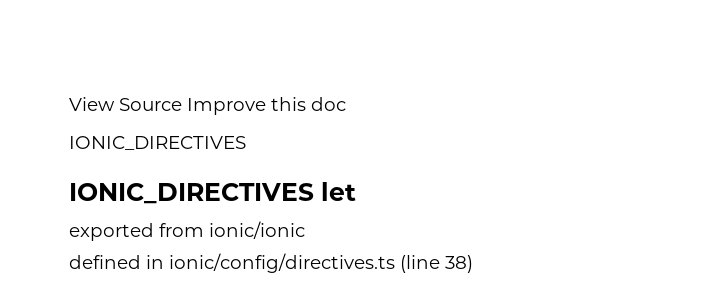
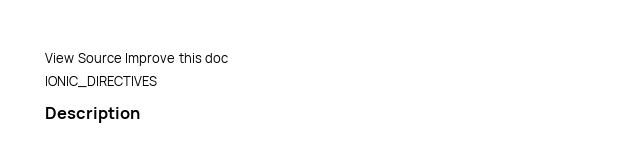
- IONIC_DIRECTIVES let
- exported from ionic/ionic
- defined in ionic/config/directives.ts (line 38)
+ Description

